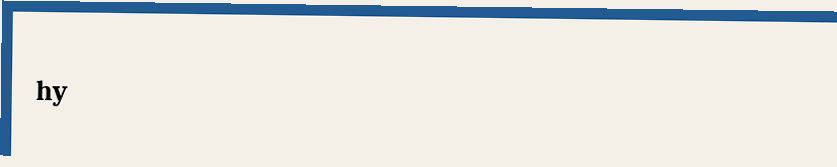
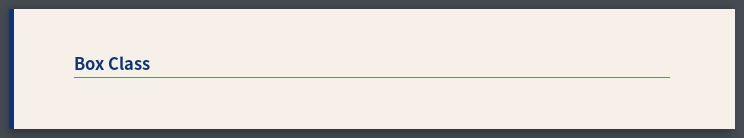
- hy
+ Box Class

